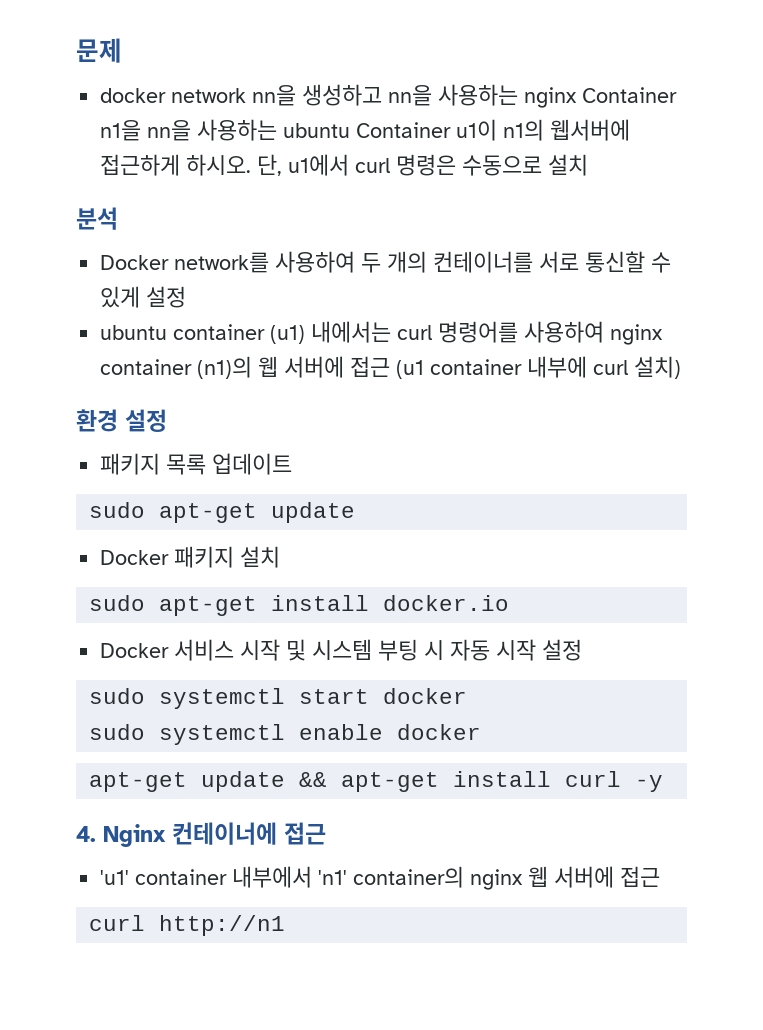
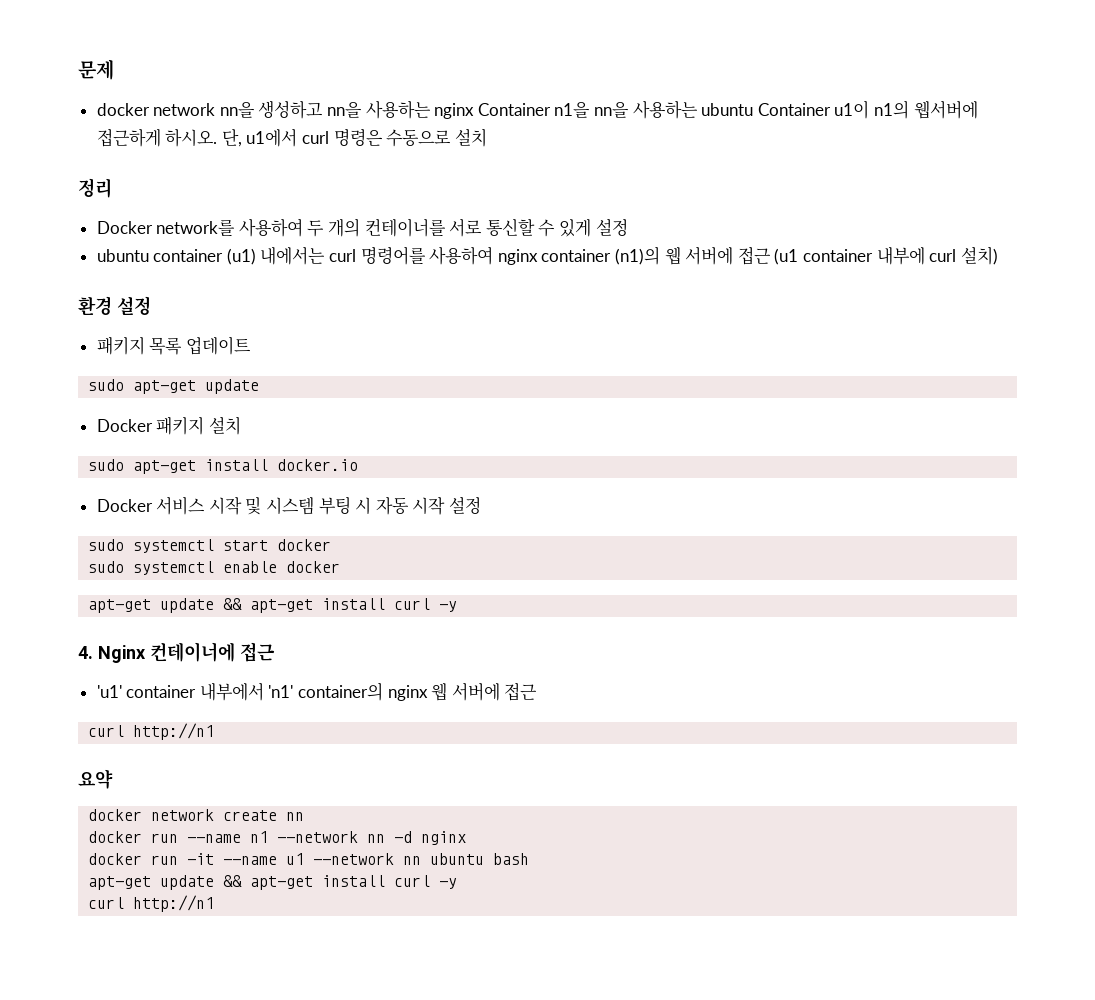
- 분석
+ 정리
+ 요약
+ docker network create nn
+ docker run --name n1 --network nn -d nginx
+ docker run -it --name u1 --network nn ubuntu bash
+ apt-get update && apt-get install curl -y
+ curl http://n1

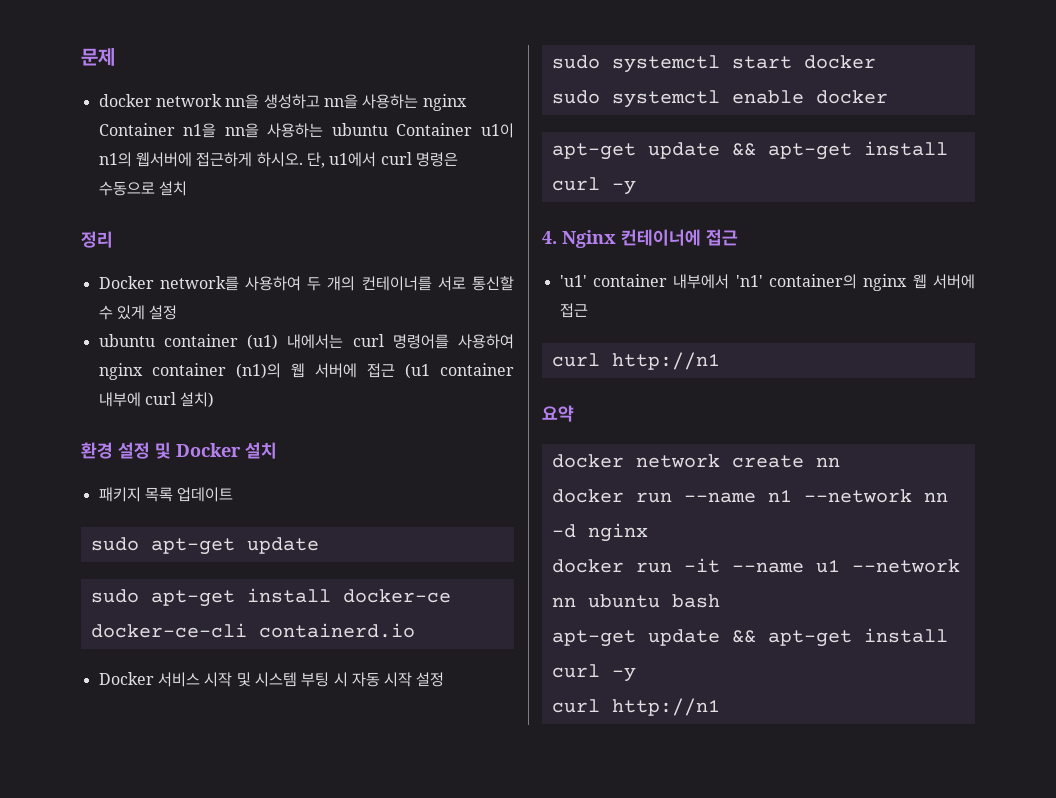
- 환경 설정
+ 환경 설정 및 Docker 설치
- Docker 패키지 설치
- sudo apt-get install docker.io
+ sudo apt-get install docker-ce docker-ce-cli containerd.io

